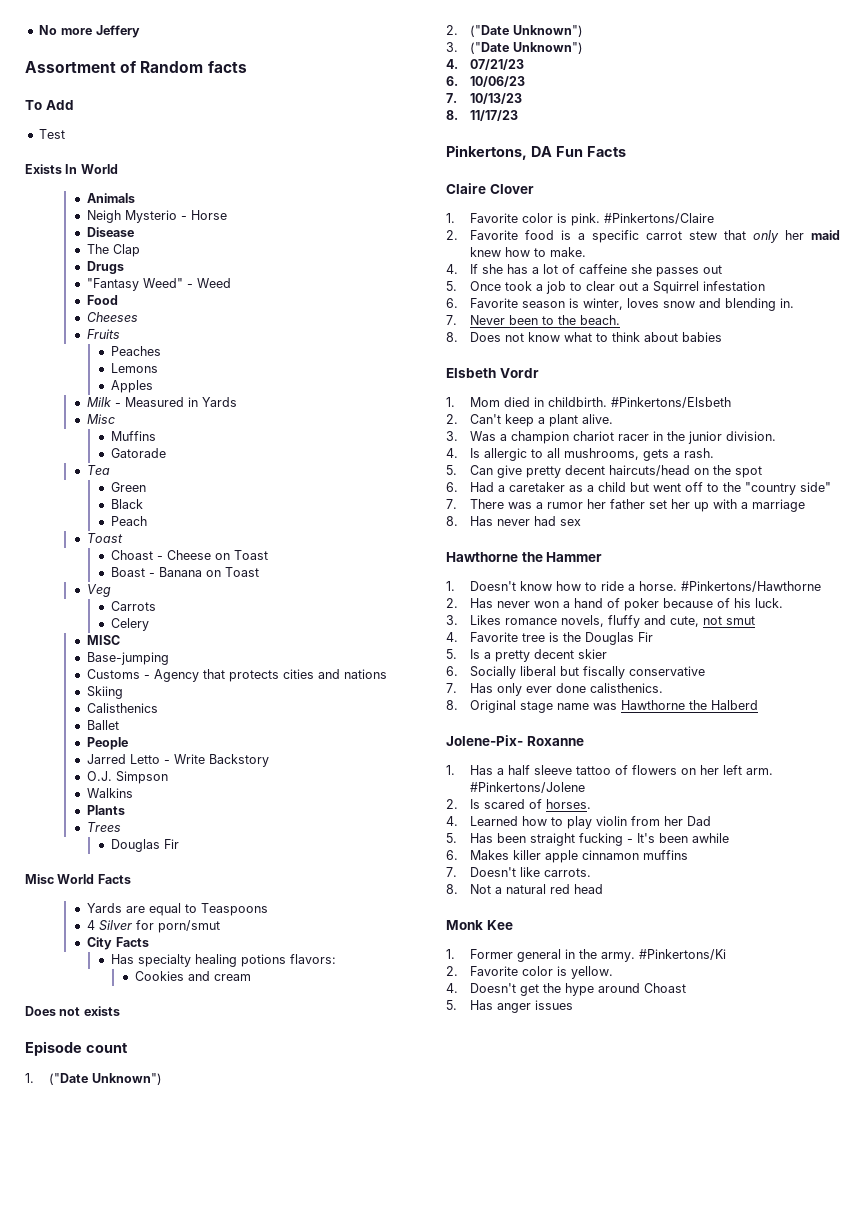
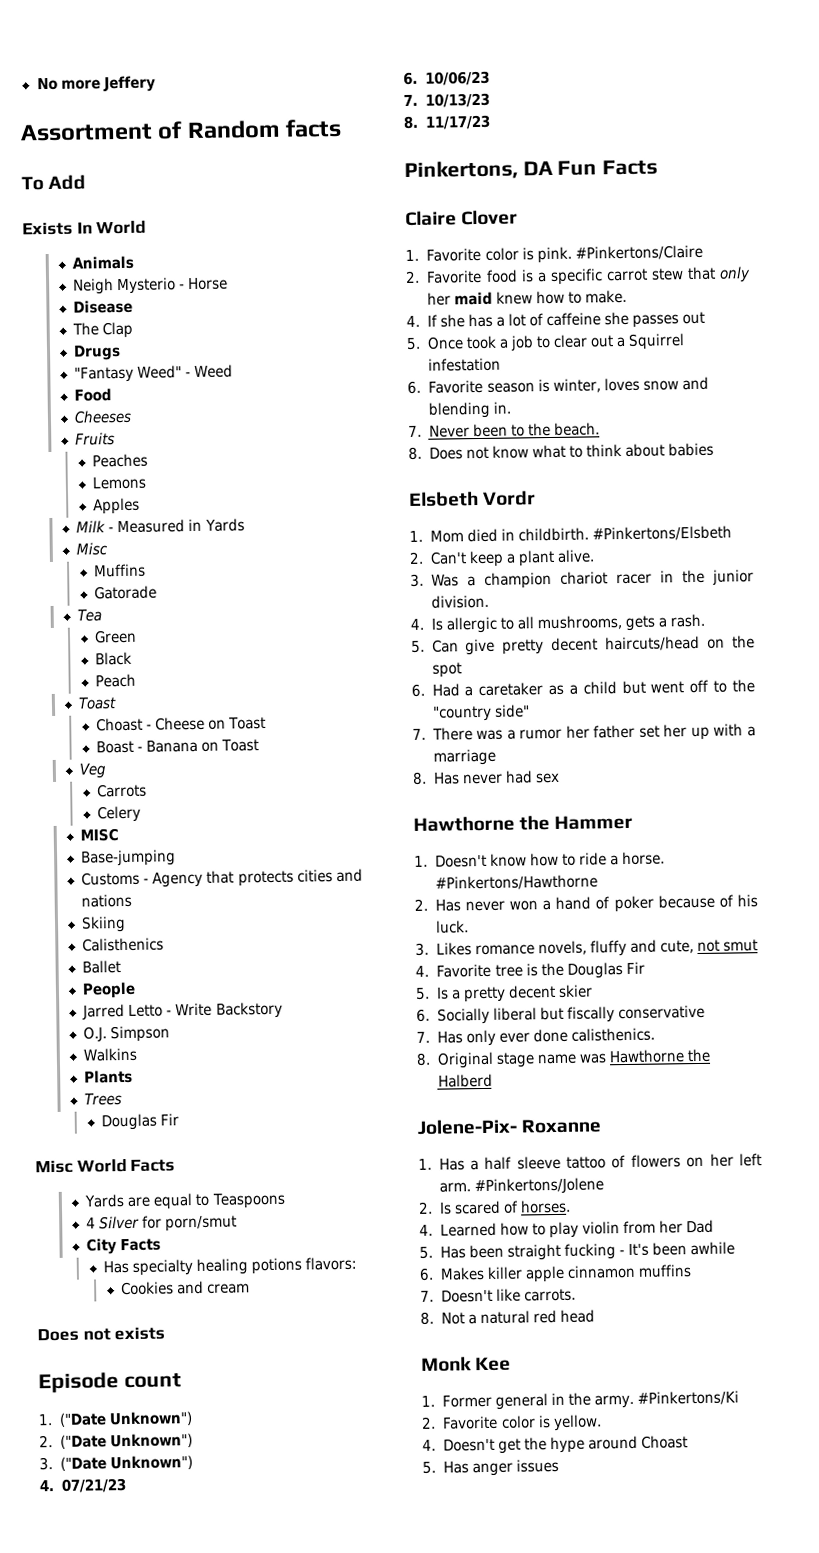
- Test

